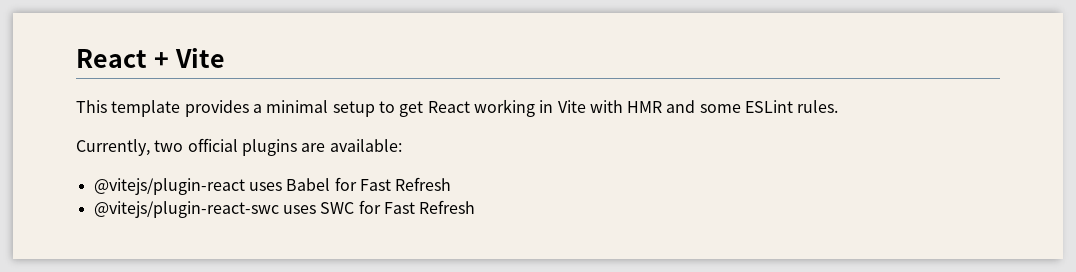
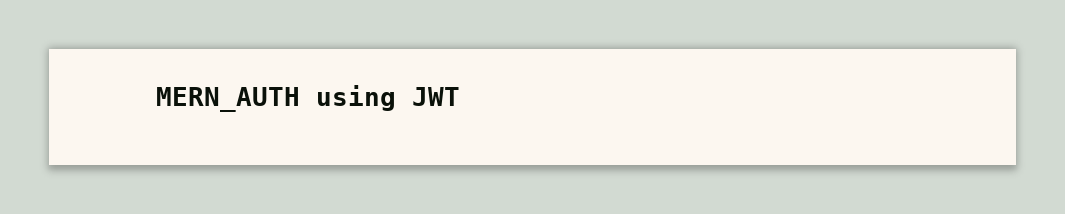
- React + Vite
- This template provides a minimal setup to get React working in Vite with HMR and some ESLint rules.
- Currently, two official plugins are available:
- @vitejs/plugin-react uses Babel for Fast Refresh
- @vitejs/plugin-react-swc uses SWC for Fast Refresh
+ MERN_AUTH using JWT

